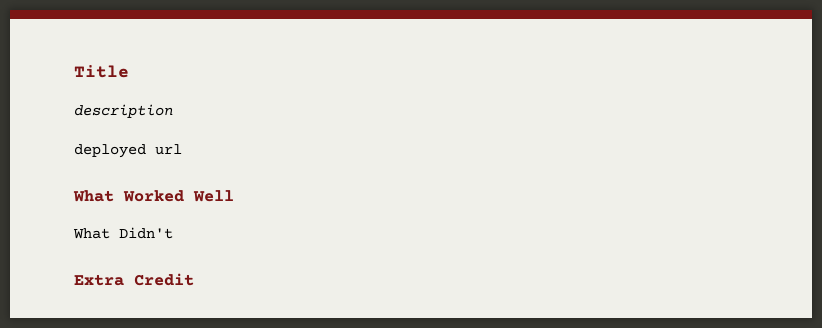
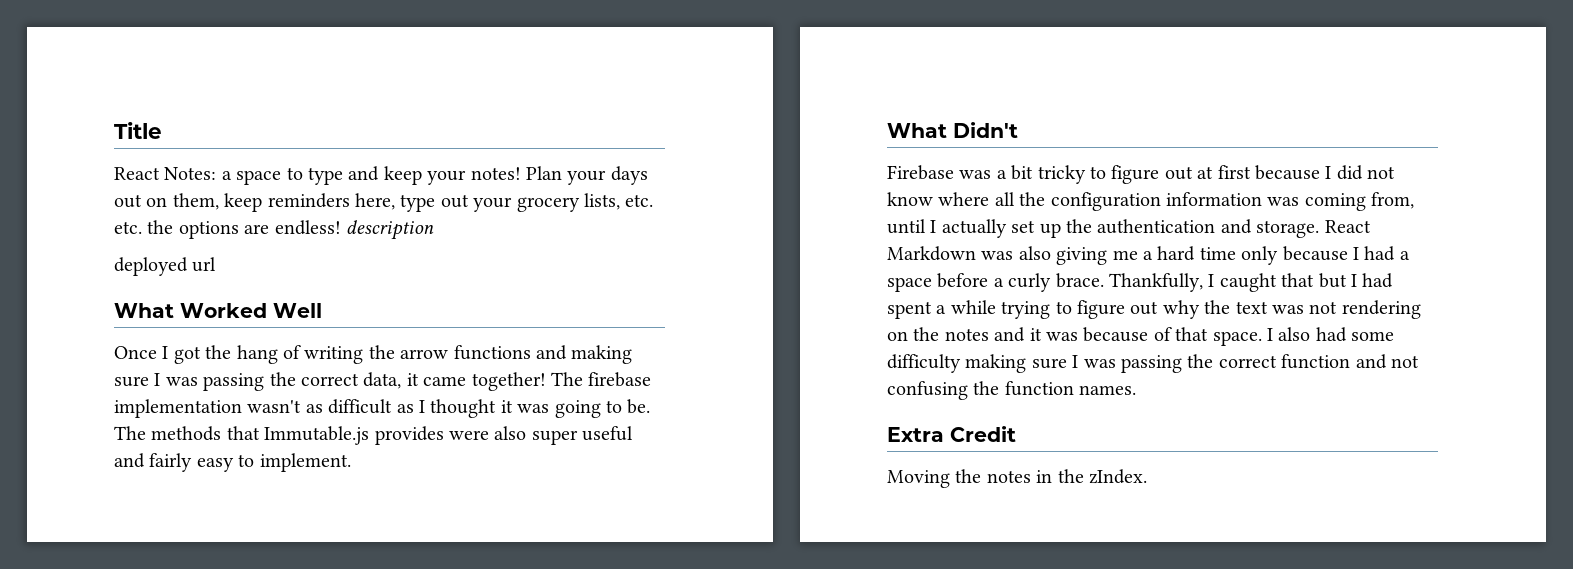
- description
+ React Notes: a space to type and keep your notes! Plan your days out on them, keep reminders here, type out your grocery lists, etc. etc. the options are endless! description
+ Once I got the hang of writing the arrow functions and making sure I was passing the correct data, it came together! The firebase implementation wasn't as difficult as I thought it was going to be. The methods that Immutable.js provides were also super useful and fairly easy to implement.
  What Didn't
+ Firebase was a bit tricky to figure out at first because I did not know where all the configuration information was coming from, until I actually set up the authentication and storage. React Markdown was also giving me a hard time only because I had a space before a curly brace. Thankfully, I caught that but I had spent a while trying to figure out why the text was not rendering on the notes and it was because of that space. I also had some difficulty making sure I was passing the correct function and not confusing the function names.
  Extra Credit
+ Moving the notes in the zIndex.

